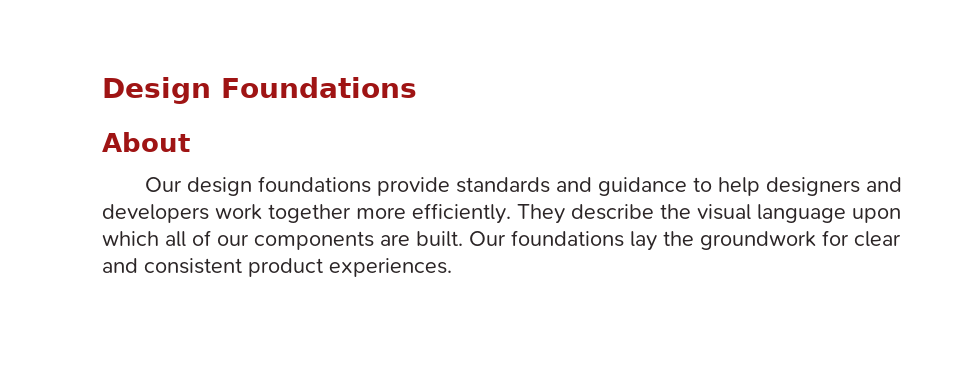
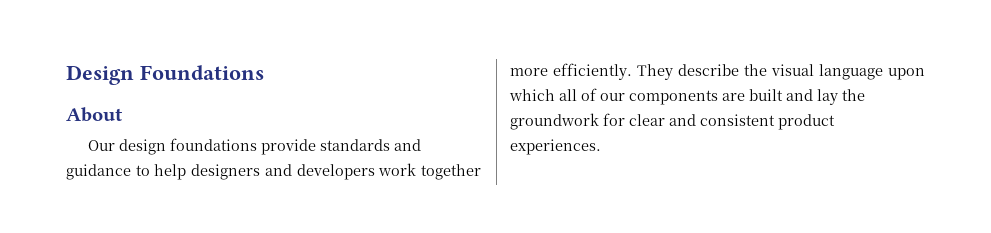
- They describe the visual language upon which all of our components are built. Our foundations lay the groundwork for clear and consistent product experiences.
+ They describe the visual language upon which all of our components are built and lay the groundwork for clear and consistent product experiences.

